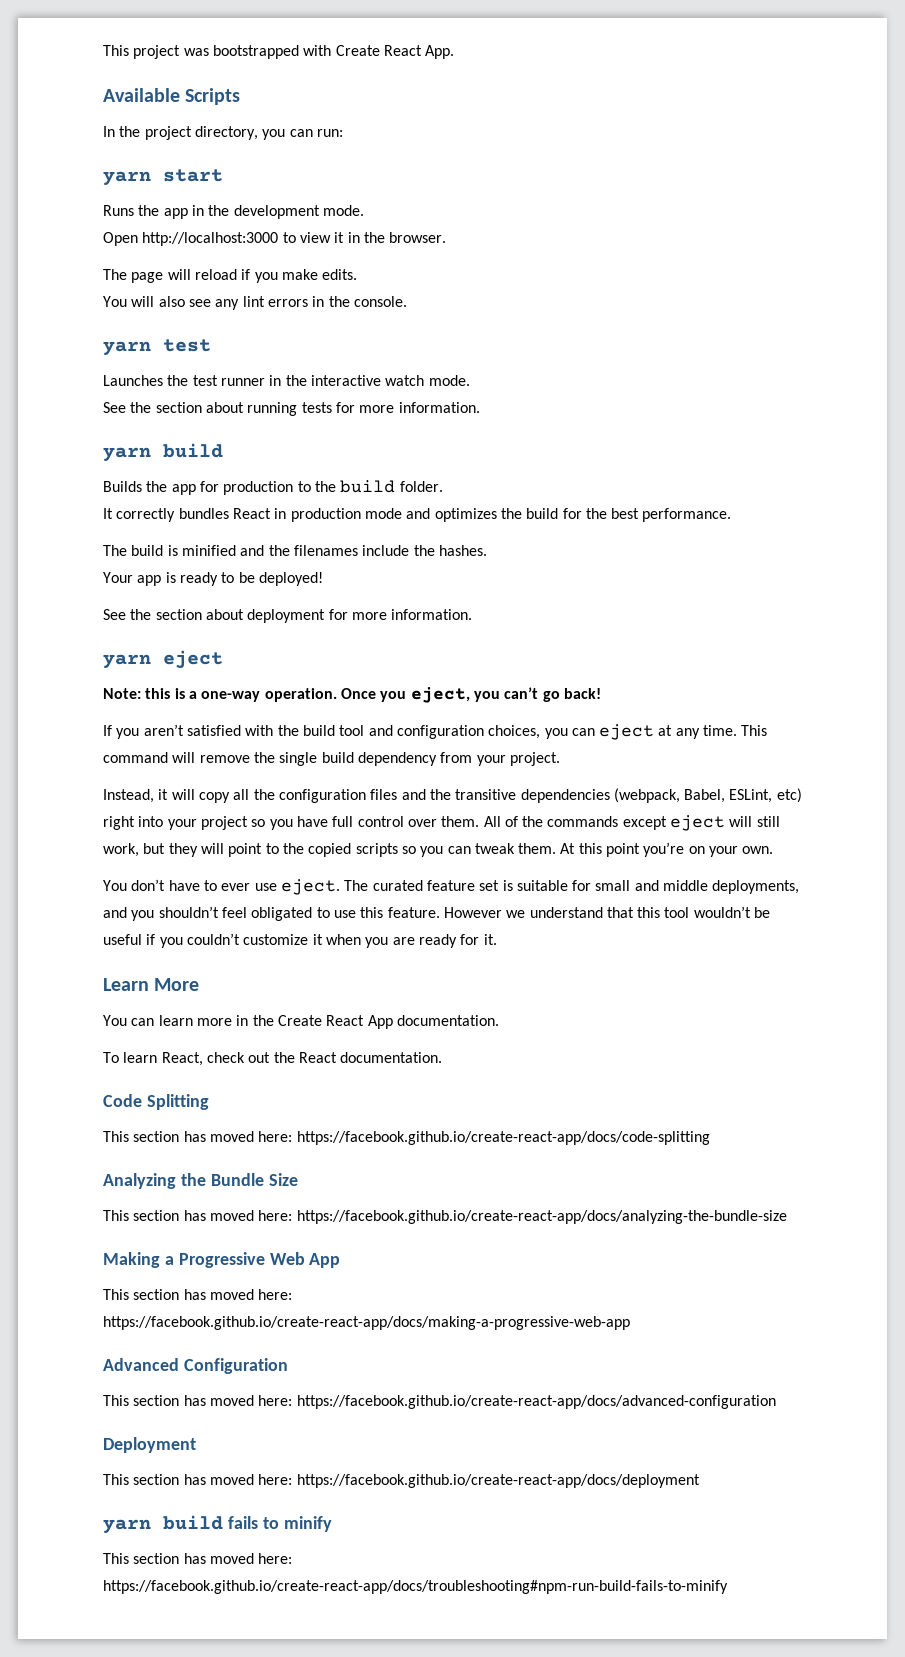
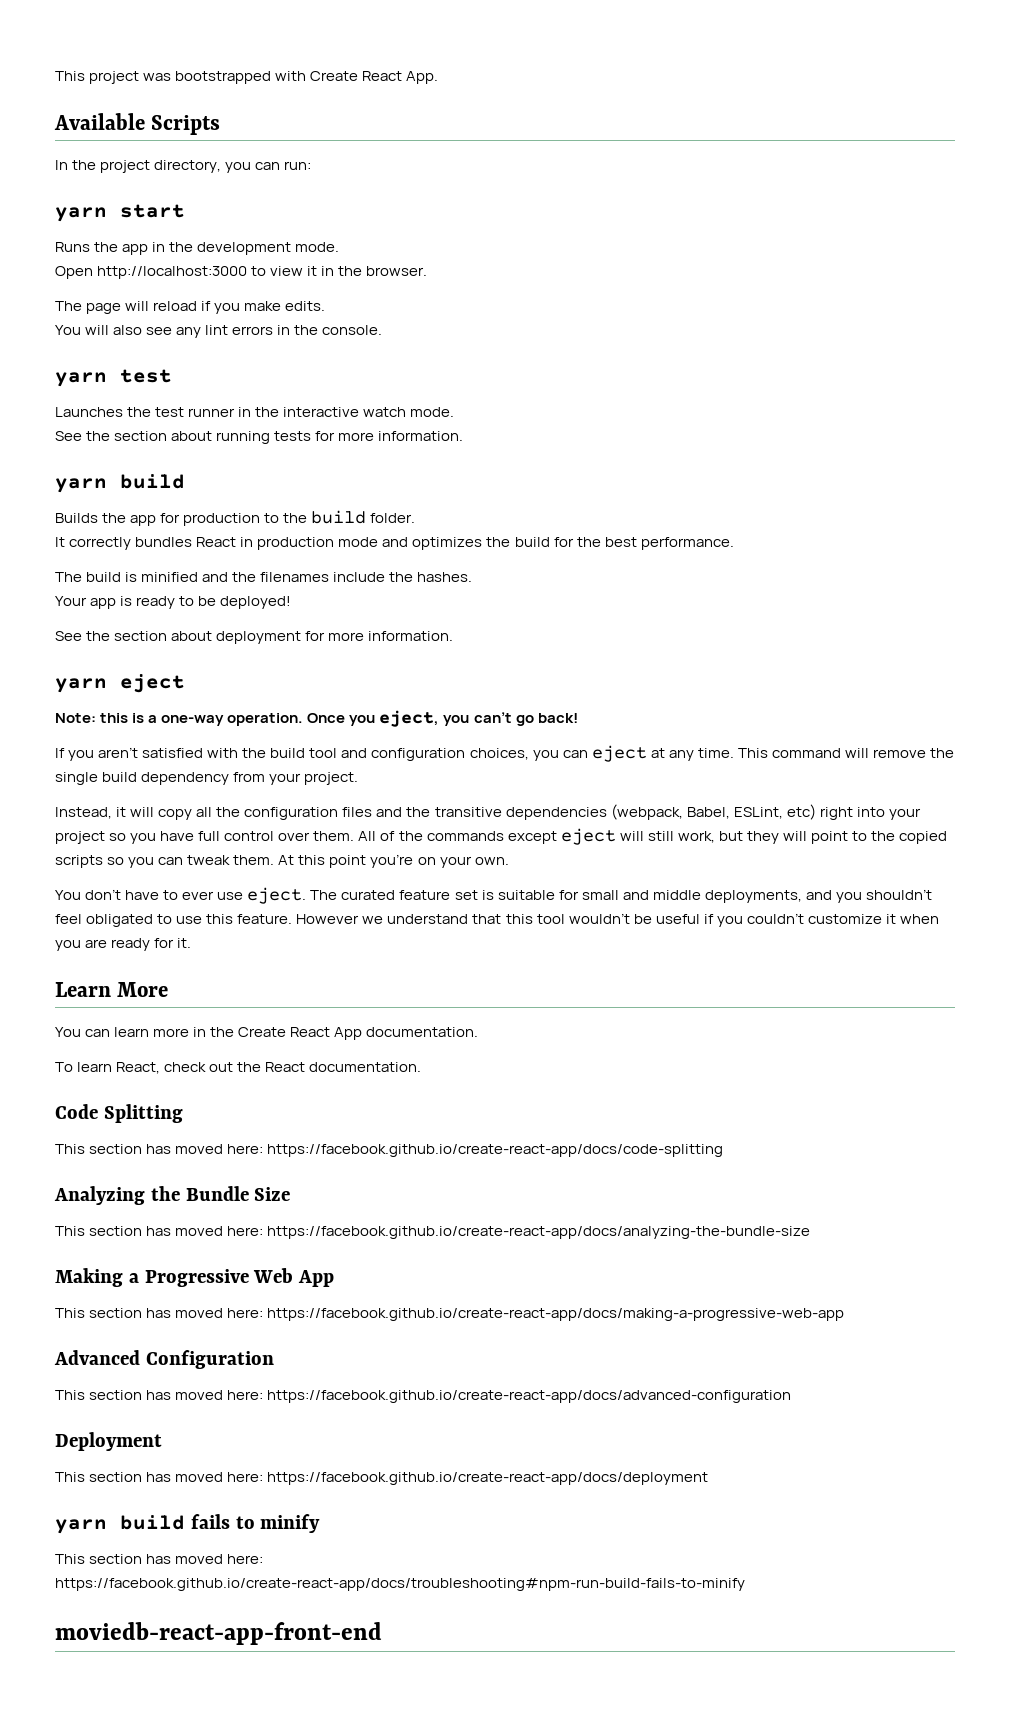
+ moviedb-react-app-front-end

